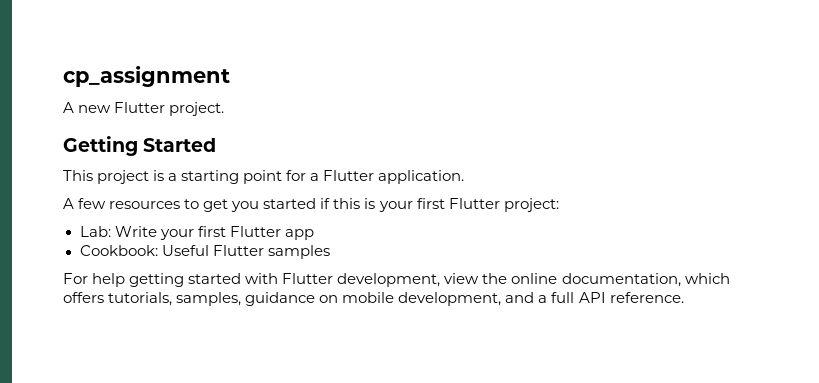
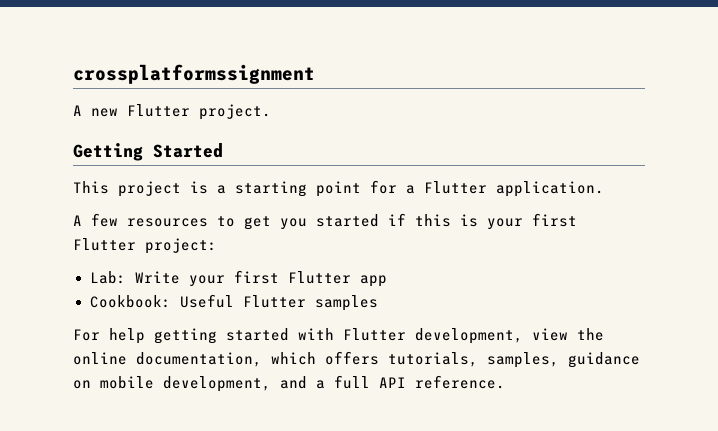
- cp_assignment
+ crossplatformssignment

